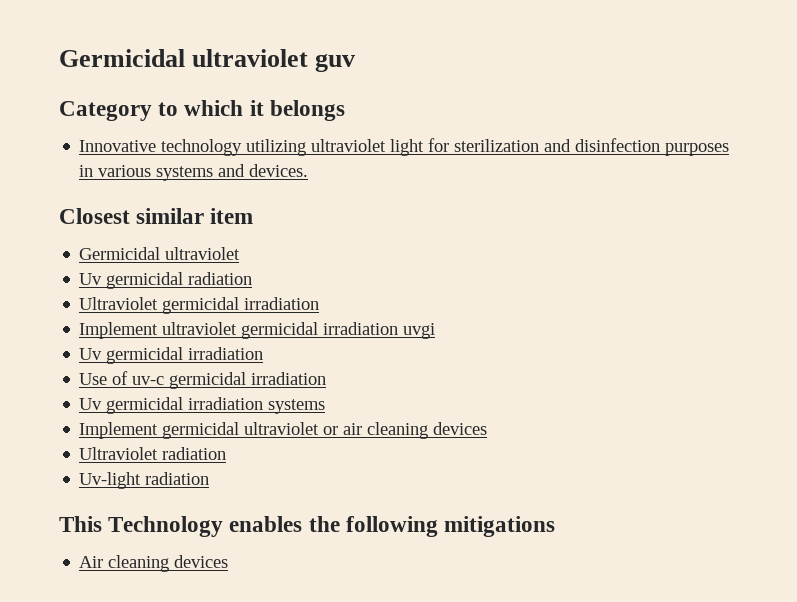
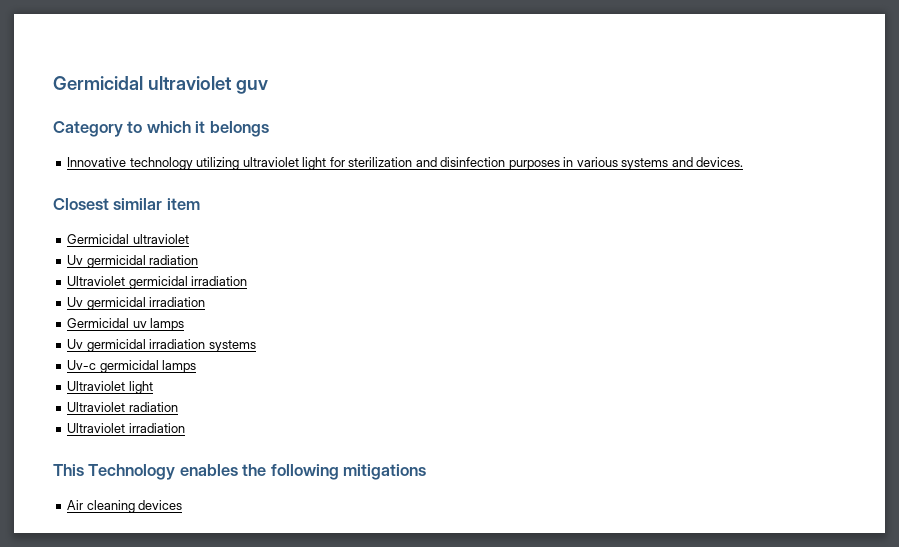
  Ultraviolet germicidal irradiation
- Implement ultraviolet germicidal irradiation uvgi
  Uv germicidal irradiation
- Use of uv-c germicidal irradiation
+ Germicidal uv lamps
  Uv germicidal irradiation systems
- Implement germicidal ultraviolet or air cleaning devices
+ Uv-c germicidal lamps
+ Ultraviolet light
- Uv-light radiation
+ Ultraviolet irradiation

